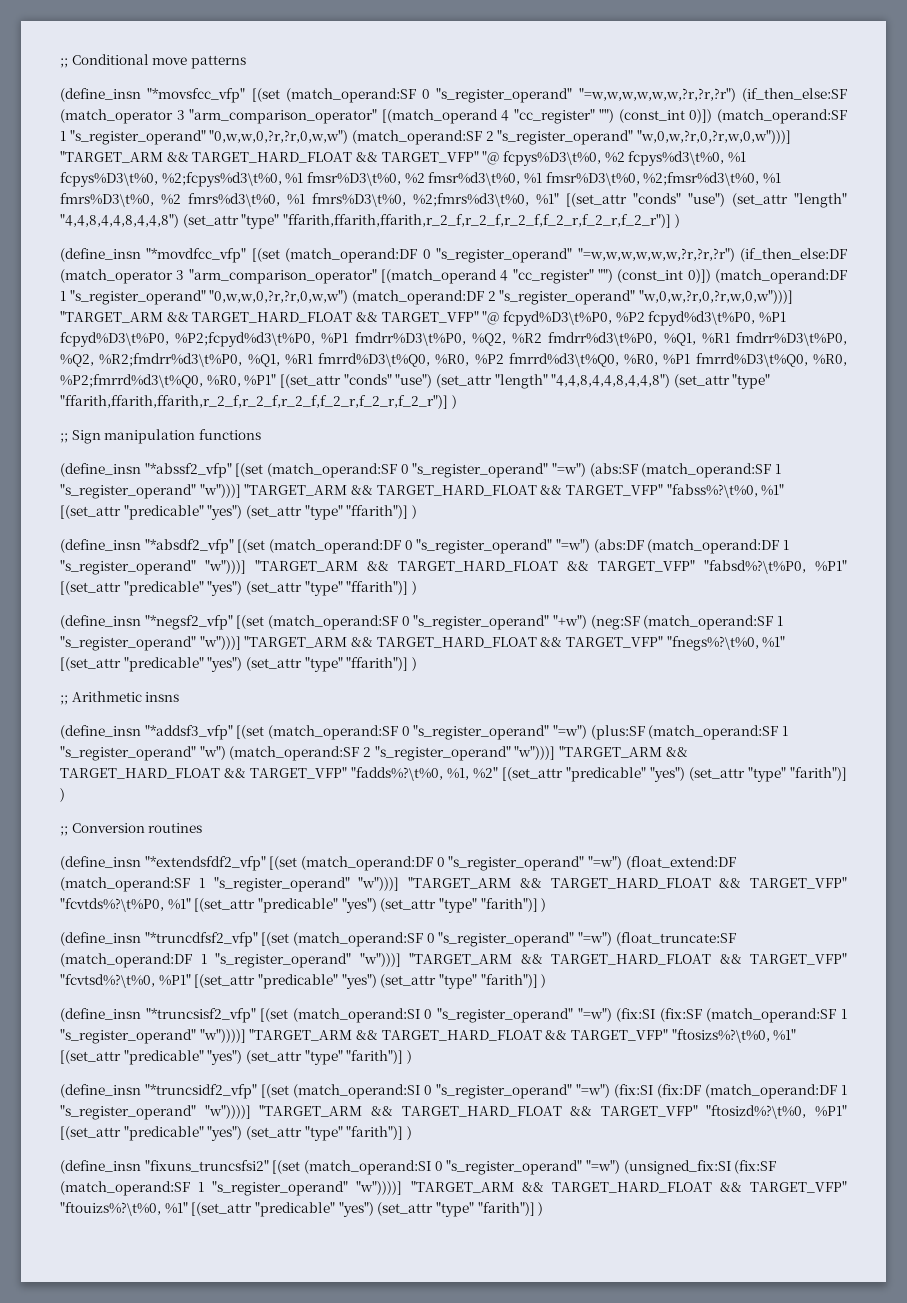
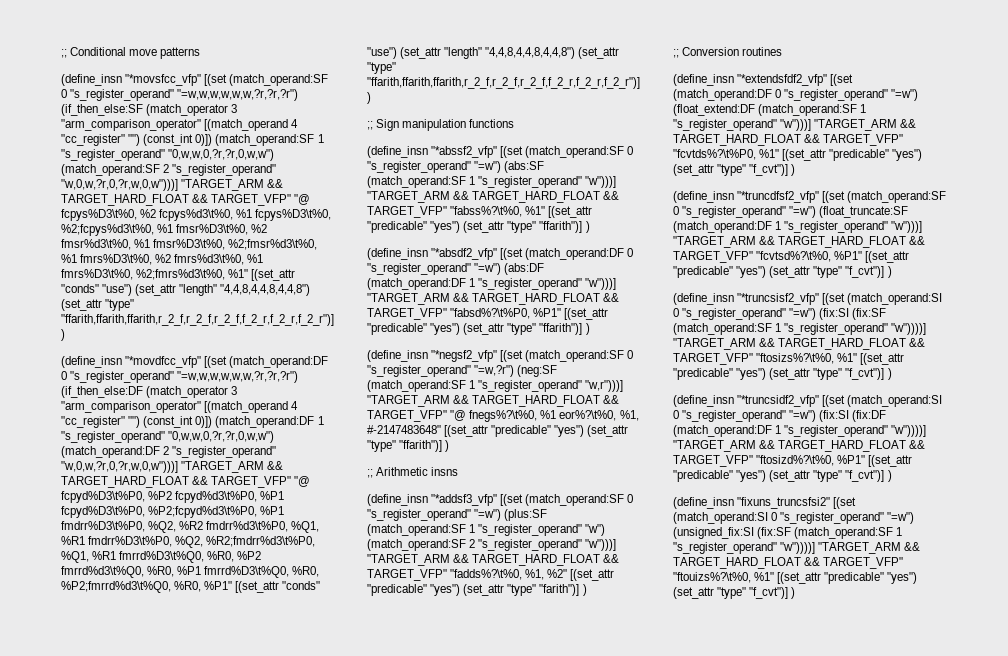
- (define_insn "*negsf2_vfp" [(set (match_operand:SF 0 "s_register_operand" "+w") (neg:SF (match_operand:SF 1 "s_register_operand" "w")))] "TARGET_ARM && TARGET_HARD_FLOAT && TARGET_VFP" "fnegs%?\t%0, %1" [(set_attr "predicable" "yes") (set_attr "type" "ffarith")] )
+ (define_insn "*negsf2_vfp" [(set (match_operand:SF 0 "s_register_operand" "=w,?r") (neg:SF (match_operand:SF 1 "s_register_operand" "w,r")))] "TARGET_ARM && TARGET_HARD_FLOAT && TARGET_VFP" "@ fnegs%?\t%0, %1 eor%?\t%0, %1, #-2147483648" [(set_attr "predicable" "yes") (set_attr "type" "ffarith")] )
- (define_insn "*extendsfdf2_vfp" [(set (match_operand:DF 0 "s_register_operand" "=w") (float_extend:DF (match_operand:SF 1 "s_register_operand" "w")))] "TARGET_ARM && TARGET_HARD_FLOAT && TARGET_VFP" "fcvtds%?\t%P0, %1" [(set_attr "predicable" "yes") (set_attr "type" "farith")] )
+ (define_insn "*extendsfdf2_vfp" [(set (match_operand:DF 0 "s_register_operand" "=w") (float_extend:DF (match_operand:SF 1 "s_register_operand" "w")))] "TARGET_ARM && TARGET_HARD_FLOAT && TARGET_VFP" "fcvtds%?\t%P0, %1" [(set_attr "predicable" "yes") (set_attr "type" "f_cvt")] )
- (define_insn "*truncdfsf2_vfp" [(set (match_operand:SF 0 "s_register_operand" "=w") (float_truncate:SF (match_operand:DF 1 "s_register_operand" "w")))] "TARGET_ARM && TARGET_HARD_FLOAT && TARGET_VFP" "fcvtsd%?\t%0, %P1" [(set_attr "predicable" "yes") (set_attr "type" "farith")] )
+ (define_insn "*truncdfsf2_vfp" [(set (match_operand:SF 0 "s_register_operand" "=w") (float_truncate:SF (match_operand:DF 1 "s_register_operand" "w")))] "TARGET_ARM && TARGET_HARD_FLOAT && TARGET_VFP" "fcvtsd%?\t%0, %P1" [(set_attr "predicable" "yes") (set_attr "type" "f_cvt")] )
- (define_insn "*truncsisf2_vfp" [(set (match_operand:SI 0 "s_register_operand" "=w") (fix:SI (fix:SF (match_operand:SF 1 "s_register_operand" "w"))))] "TARGET_ARM && TARGET_HARD_FLOAT && TARGET_VFP" "ftosizs%?\t%0, %1" [(set_attr "predicable" "yes") (set_attr "type" "farith")] )
+ (define_insn "*truncsisf2_vfp" [(set (match_operand:SI 0 "s_register_operand" "=w") (fix:SI (fix:SF (match_operand:SF 1 "s_register_operand" "w"))))] "TARGET_ARM && TARGET_HARD_FLOAT && TARGET_VFP" "ftosizs%?\t%0, %1" [(set_attr "predicable" "yes") (set_attr "type" "f_cvt")] )
- (define_insn "*truncsidf2_vfp" [(set (match_operand:SI 0 "s_register_operand" "=w") (fix:SI (fix:DF (match_operand:DF 1 "s_register_operand" "w"))))] "TARGET_ARM && TARGET_HARD_FLOAT && TARGET_VFP" "ftosizd%?\t%0, %P1" [(set_attr "predicable" "yes") (set_attr "type" "farith")] )
+ (define_insn "*truncsidf2_vfp" [(set (match_operand:SI 0 "s_register_operand" "=w") (fix:SI (fix:DF (match_operand:DF 1 "s_register_operand" "w"))))] "TARGET_ARM && TARGET_HARD_FLOAT && TARGET_VFP" "ftosizd%?\t%0, %P1" [(set_attr "predicable" "yes") (set_attr "type" "f_cvt")] )
- (define_insn "fixuns_truncsfsi2" [(set (match_operand:SI 0 "s_register_operand" "=w") (unsigned_fix:SI (fix:SF (match_operand:SF 1 "s_register_operand" "w"))))] "TARGET_ARM && TARGET_HARD_FLOAT && TARGET_VFP" "ftouizs%?\t%0, %1" [(set_attr "predicable" "yes") (set_attr "type" "farith")] )
+ (define_insn "fixuns_truncsfsi2" [(set (match_operand:SI 0 "s_register_operand" "=w") (unsigned_fix:SI (fix:SF (match_operand:SF 1 "s_register_operand" "w"))))] "TARGET_ARM && TARGET_HARD_FLOAT && TARGET_VFP" "ftouizs%?\t%0, %1" [(set_attr "predicable" "yes") (set_attr "type" "f_cvt")] )

